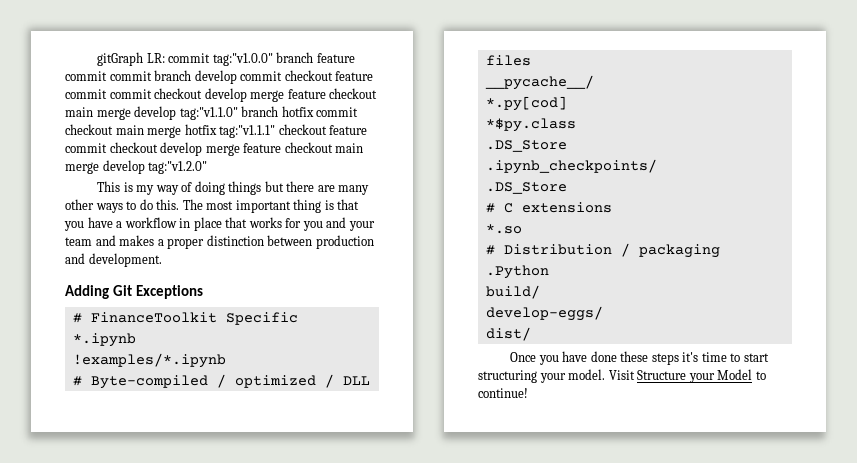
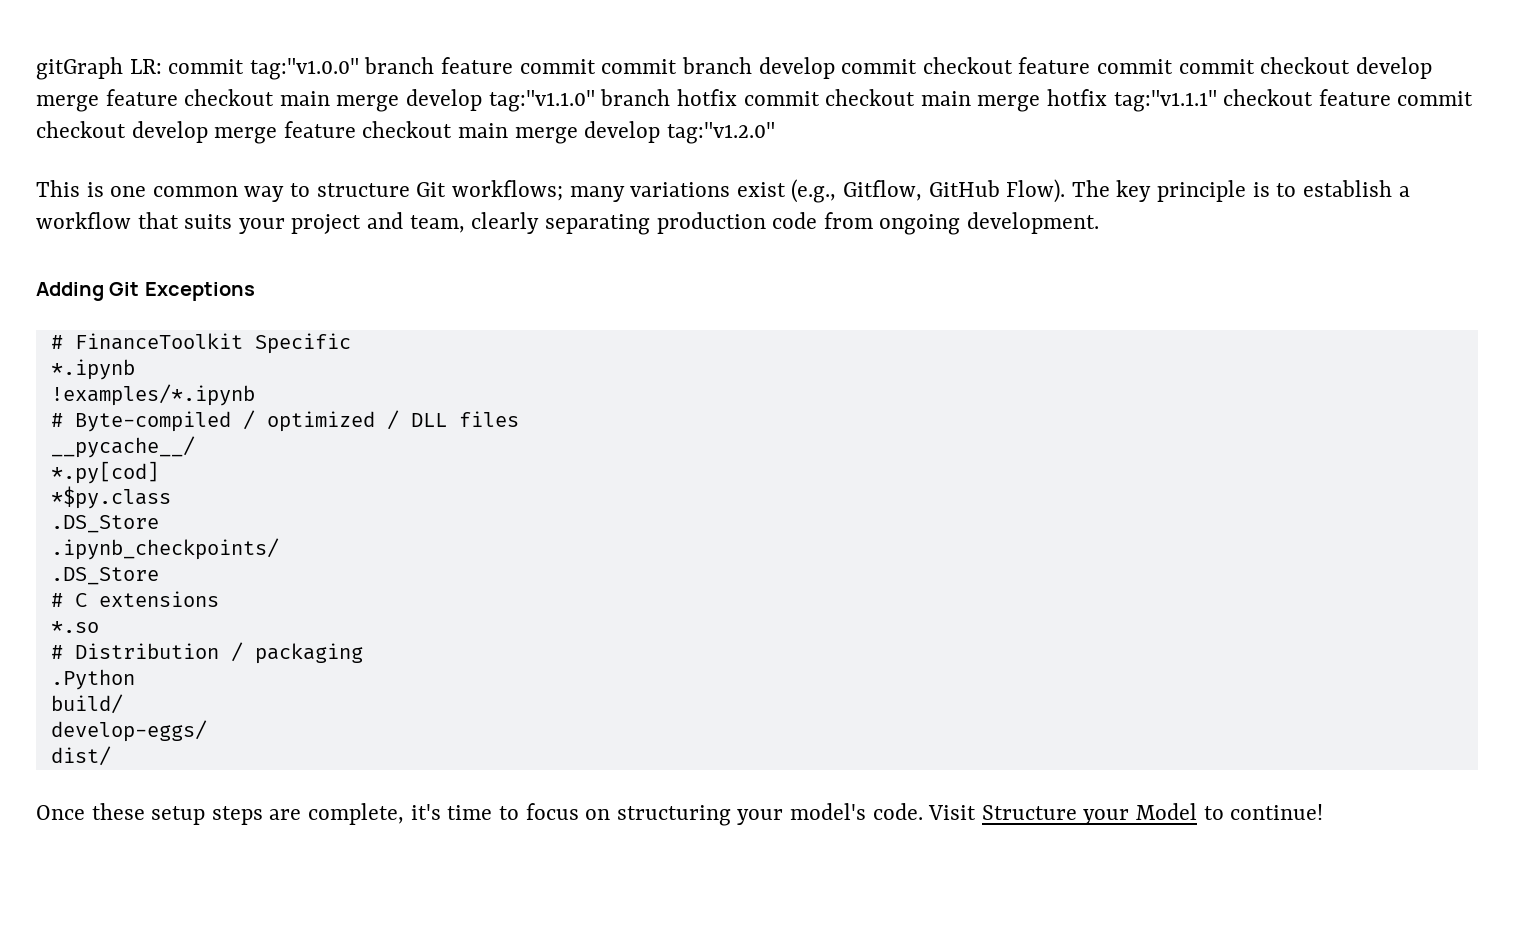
- This is my way of doing things but there are many other ways to do this. The most important thing is that you have a workflow in place that works for you and your team and makes a proper distinction between production and development.
+ This is one common way to structure Git workflows; many variations exist (e.g., Gitflow, GitHub Flow). The key principle is to establish a workflow that suits your project and team, clearly separating production code from ongoing development.
- Once you have done these steps it's time to start structuring your model.
+ Once these setup steps are complete, it's time to focus on structuring your model's code.

